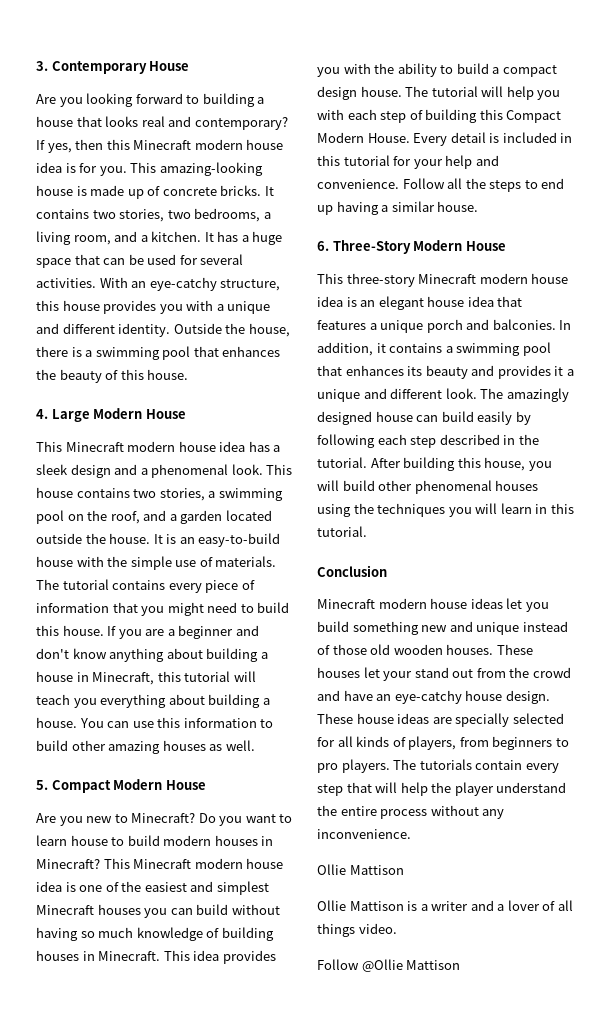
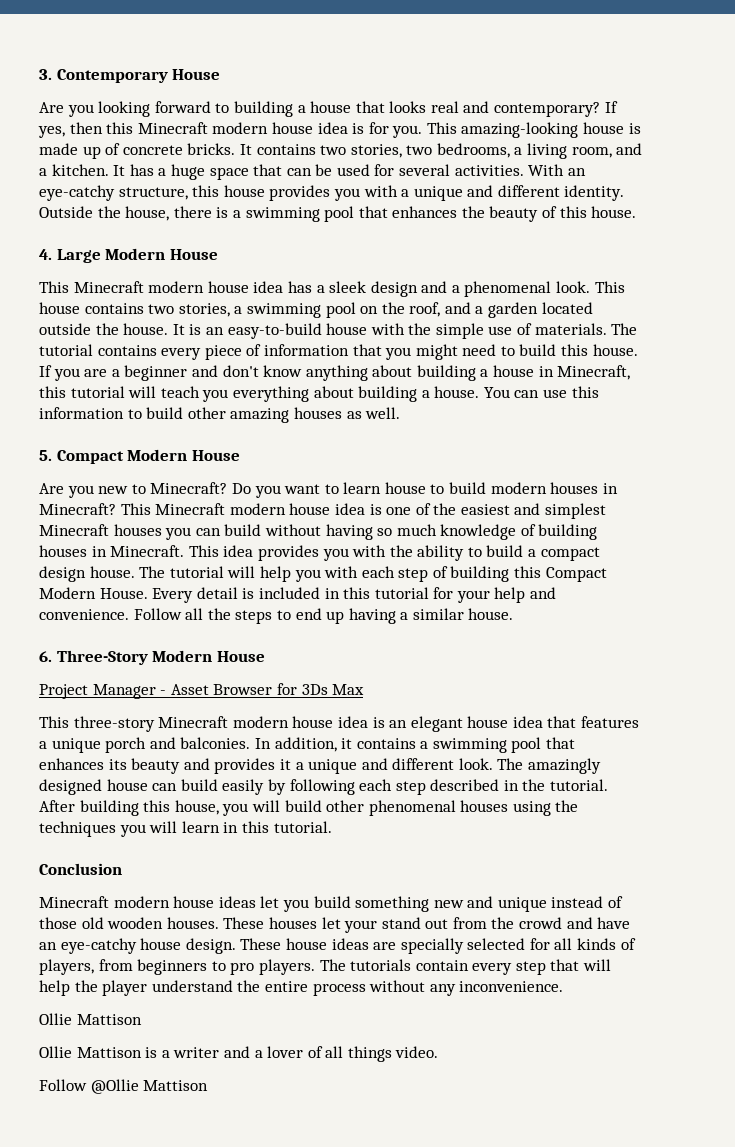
+ Project Manager - Asset Browser for 3Ds Max

